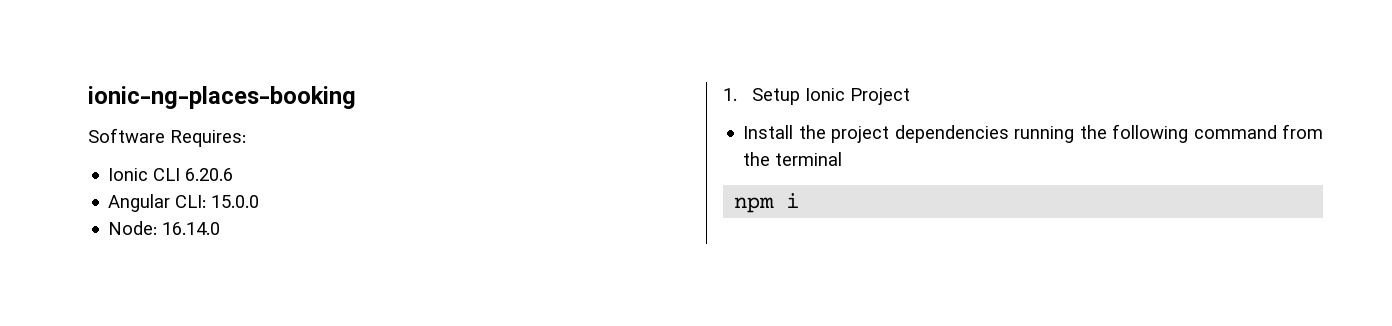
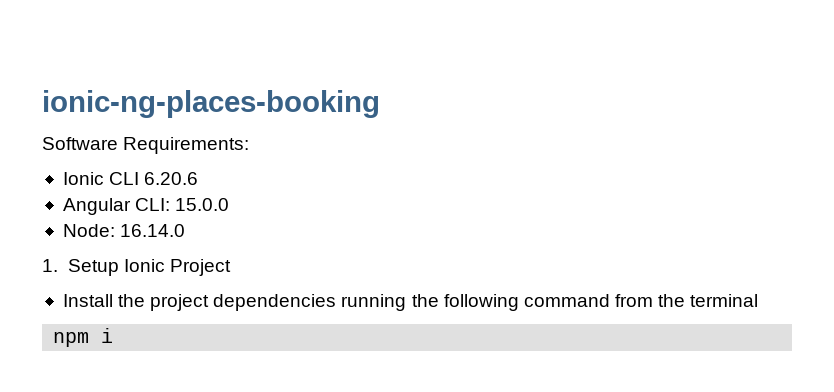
- Software Requires:
+ Software Requirements:

